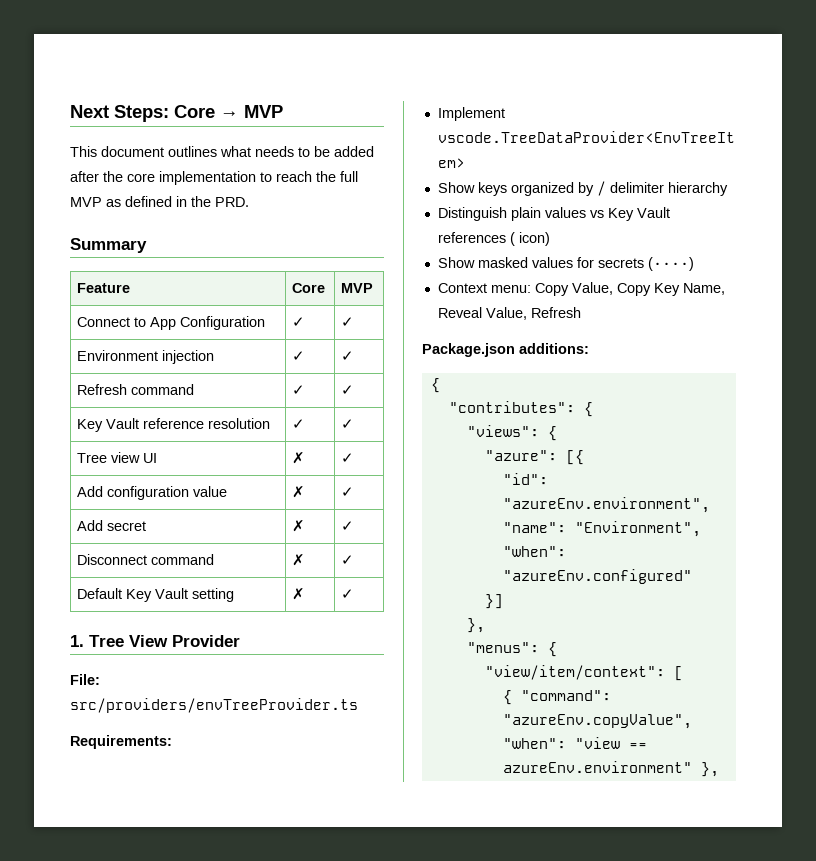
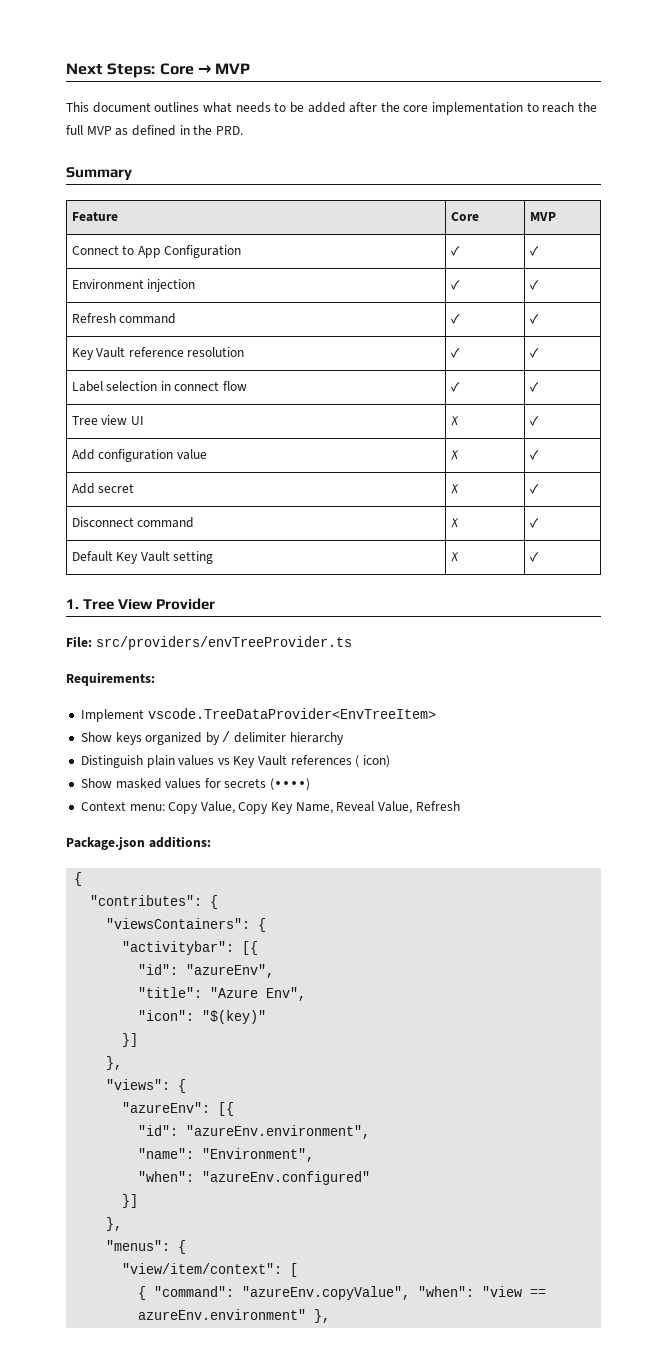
+ Label selection in connect flow | ✓ | ✓
+ "viewsContainers": {
+ "activitybar": [{
+ "id": "azureEnv",
+ "title": "Azure Env",
+ "icon": "$(key)"
+ }]
+ },
- "azure": [{
+ "azureEnv": [{

